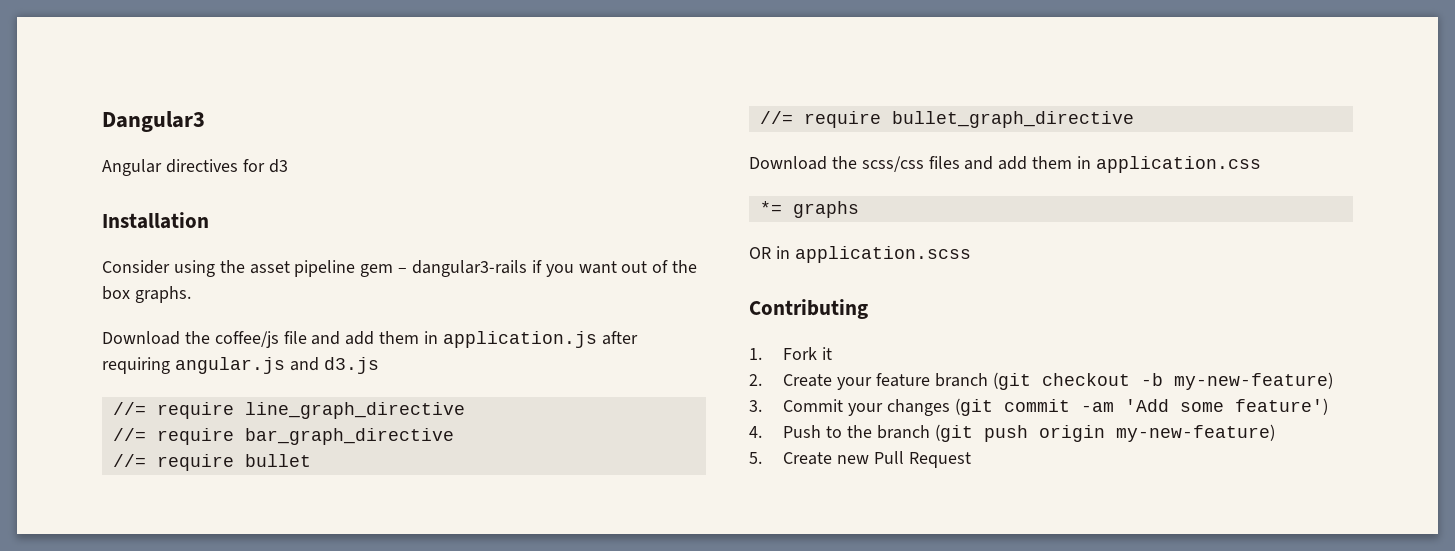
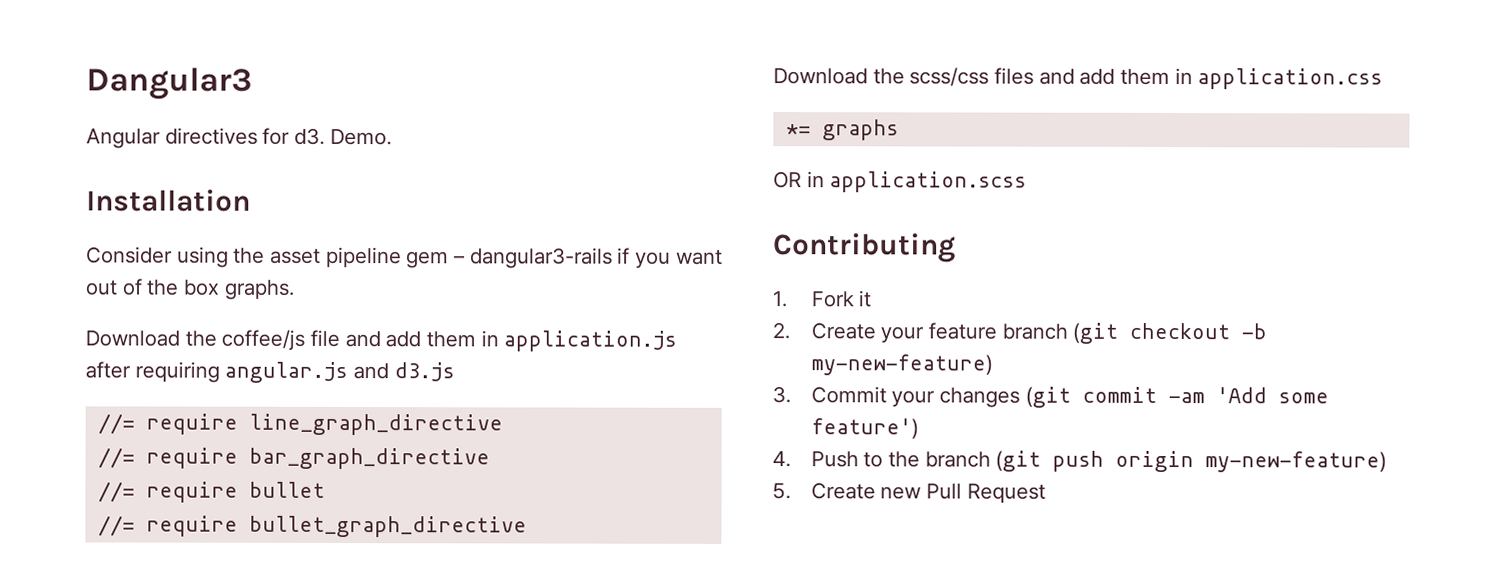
- Angular directives for d3
+ Angular directives for d3. Demo.

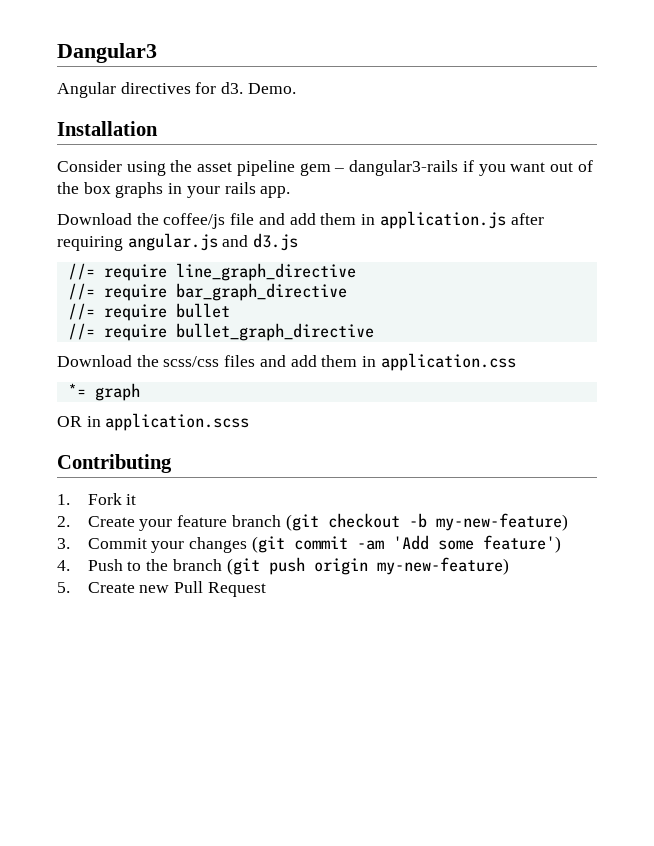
- Consider using the asset pipeline gem – dangular3-rails if you want out of the box graphs.
+ Consider using the asset pipeline gem – dangular3-rails if you want out of the box graphs in your rails app.
- *= graphs
+ *= graph

